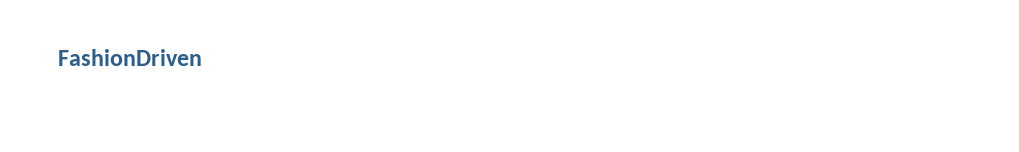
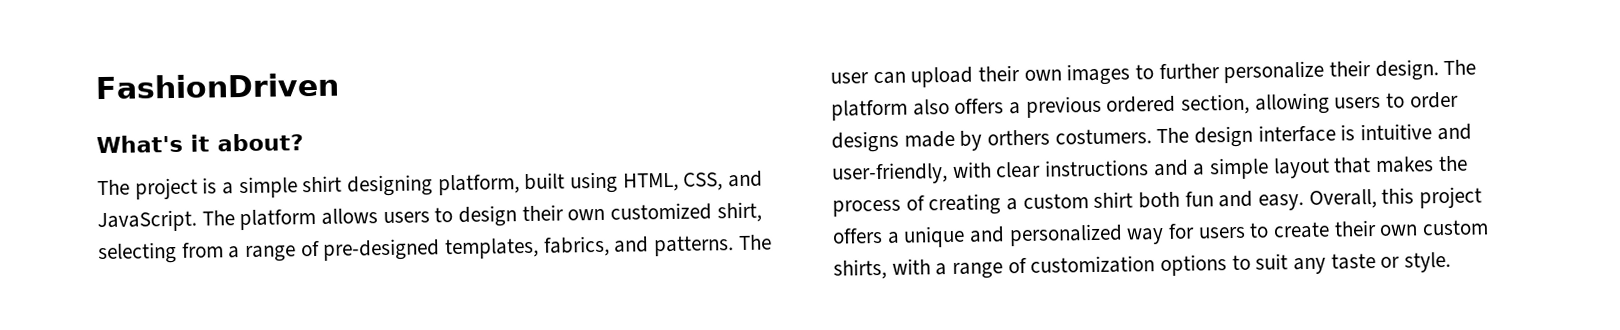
+ What's it about?
+ The project is a simple shirt designing platform, built using HTML, CSS, and JavaScript. The platform allows users to design their own customized shirt, selecting from a range of pre-designed templates, fabrics, and patterns. The user can upload their own images to further personalize their design. The platform also offers a previous ordered section, allowing users to order designs made by orthers costumers. The design interface is intuitive and user-friendly, with clear instructions and a simple layout that makes the process of creating a custom shirt both fun and easy. Overall, this project offers a unique and personalized way for users to create their own custom shirts, with a range of customization options to suit any taste or style.

